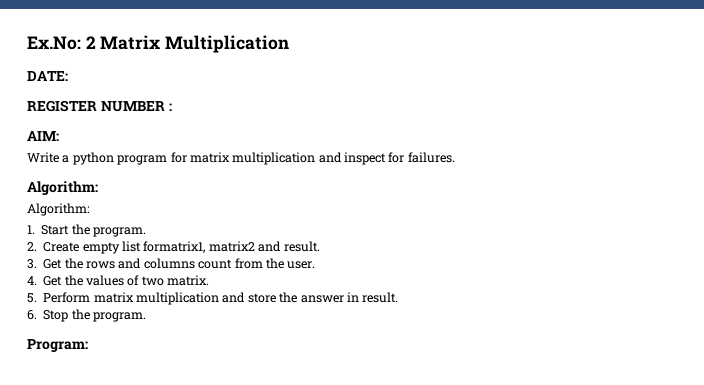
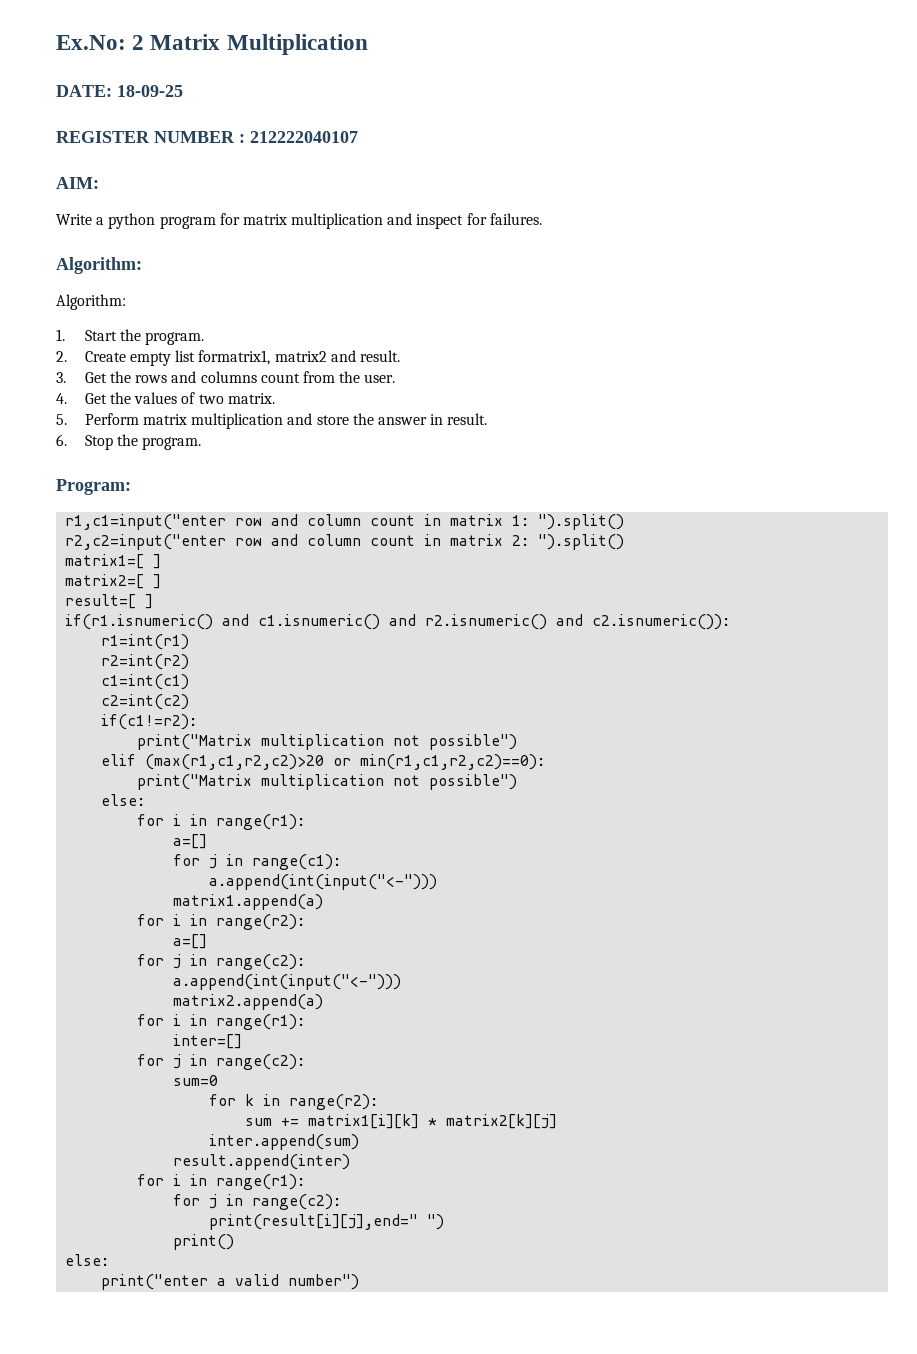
- DATE:
+ DATE: 18-09-25
- REGISTER NUMBER :
+ REGISTER NUMBER : 212222040107
+ r1,c1=input("enter row and column count in matrix 1: ").split()
+ r2,c2=input("enter row and column count in matrix 2: ").split()
+ matrix1=[ ]
+ matrix2=[ ]
+ result=[ ]
+ if(r1.isnumeric() and c1.isnumeric() and r2.isnumeric() and c2.isnumeric()):
+ r1=int(r1)
+ r2=int(r2)
+ c1=int(c1)
+ c2=int(c2)
+ if(c1!=r2):
+ print("Matrix multiplication not possible")
+ elif (max(r1,c1,r2,c2)>20 or min(r1,c1,r2,c2)==0):
+ print("Matrix multiplication not possible")
+ else:
+ for i in range(r1):
+ a=[]
+ for j in range(c1):
+ a.append(int(input("<-")))
+ matrix1.append(a)
+ for i in range(r2):
+ a=[]
+ for j in range(c2):
+ a.append(int(input("<-")))
+ matrix2.append(a)
+ for i in range(r1):
+ inter=[]
+ for j in range(c2):
+ sum=0
+ for k in range(r2):
+ sum += matrix1[i][k] * matrix2[k][j]
+ inter.append(sum)
+ result.append(inter)
+ for i in range(r1):
+ for j in range(c2):
+ print(result[i][j],end=" ")
+ print()
+ else:
+ print("enter a valid number")

